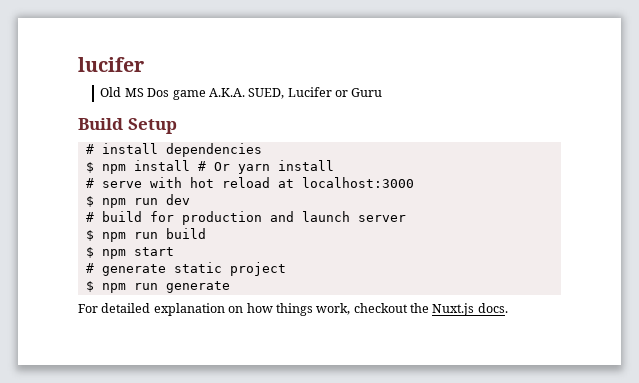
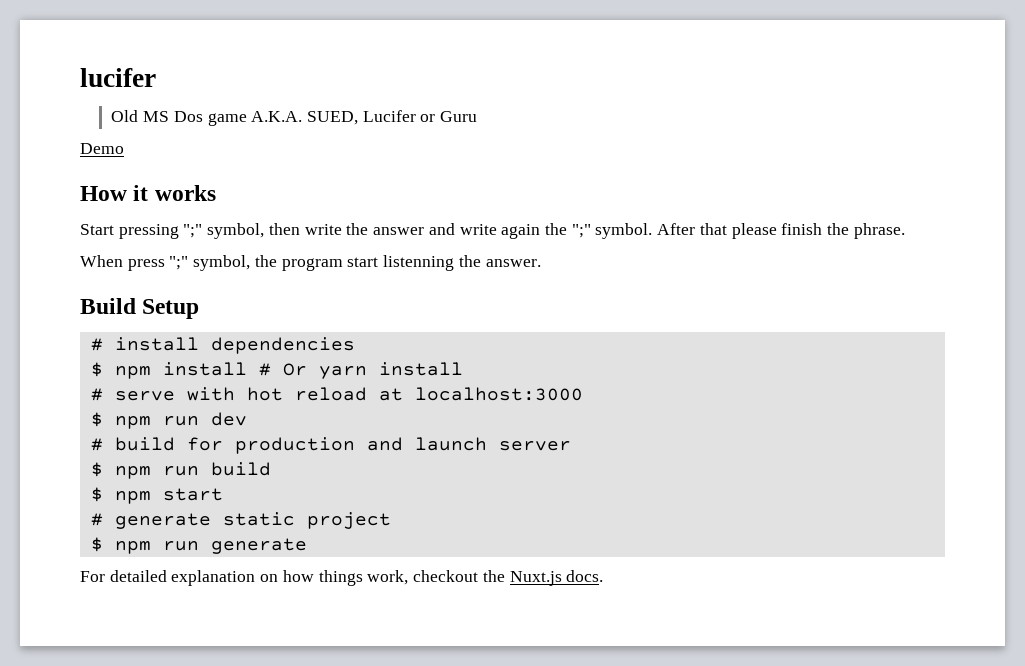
+ Demo
+ How it works
+ Start pressing ";" symbol, then write the answer and write again the ";" symbol. After that please finish the phrase.
+ When press ";" symbol, the program start listenning the answer.

